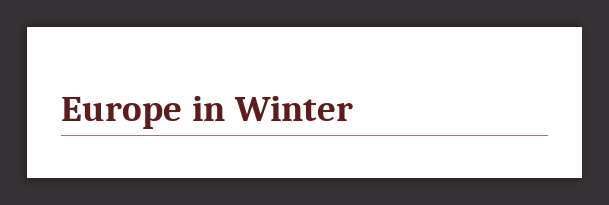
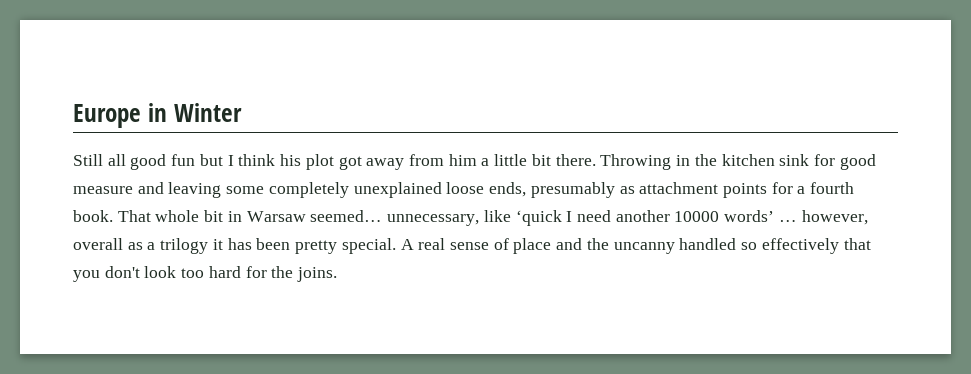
+ Still all good fun but I think his plot got away from him a little bit there. Throwing in the kitchen sink for good measure and leaving some completely unexplained loose ends, presumably as attachment points for a fourth book. That whole bit in Warsaw seemed… unnecessary, like ‘quick I need another 10000 words’ … however, overall as a trilogy it has been pretty special. A real sense of place and the uncanny handled so effectively that you don't look too hard for the joins.

